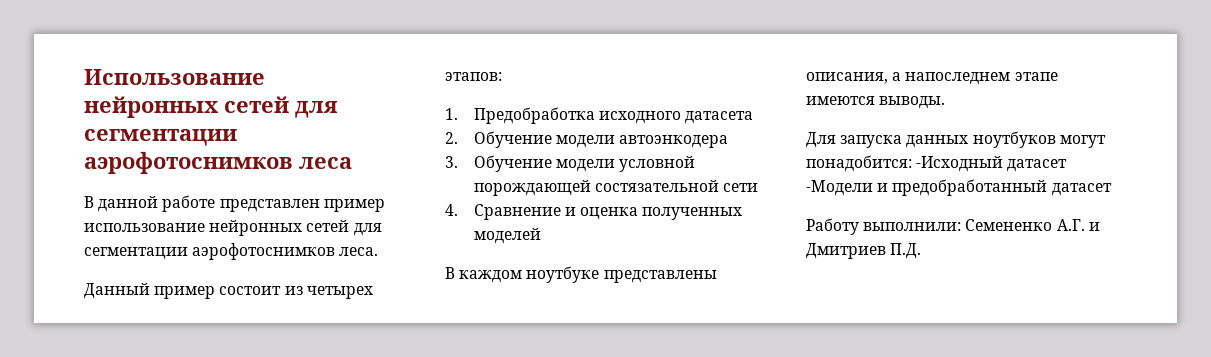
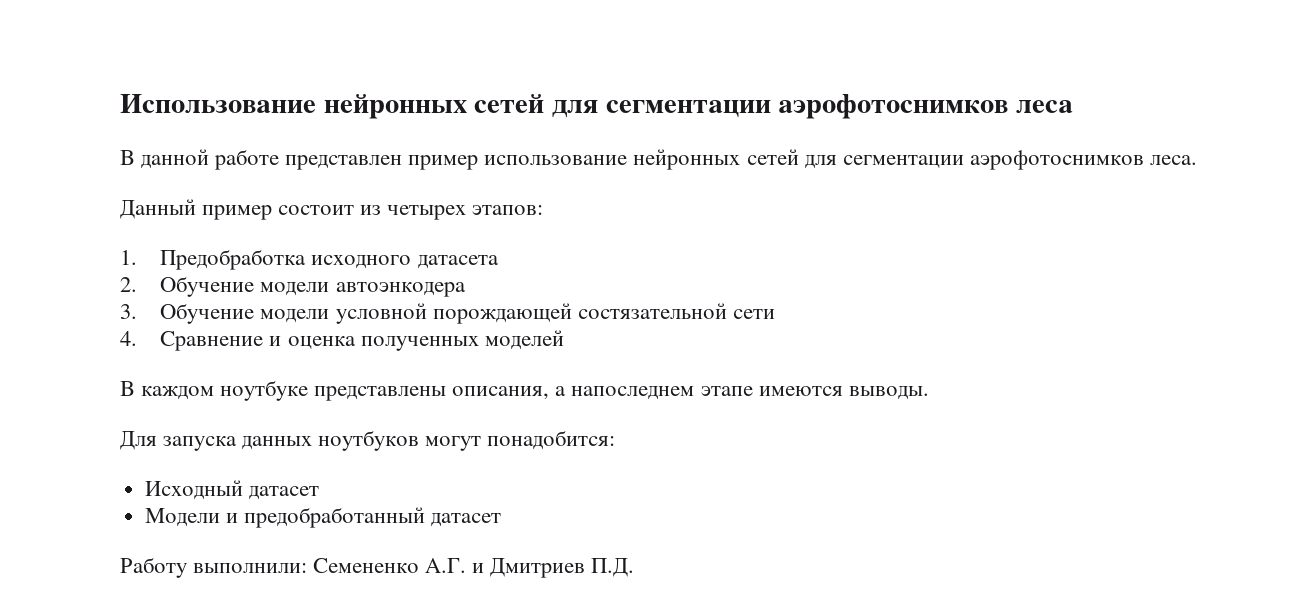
- Для запуска данных ноутбуков могут понадобится: -Исходный датасет -Модели и предобработанный датасет
+ Для запуска данных ноутбуков могут понадобится:
+ Исходный датасет
+ Модели и предобработанный датасет

